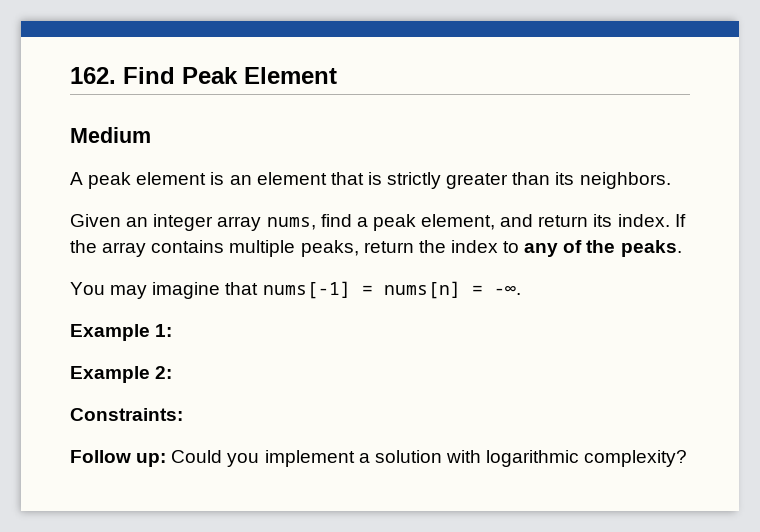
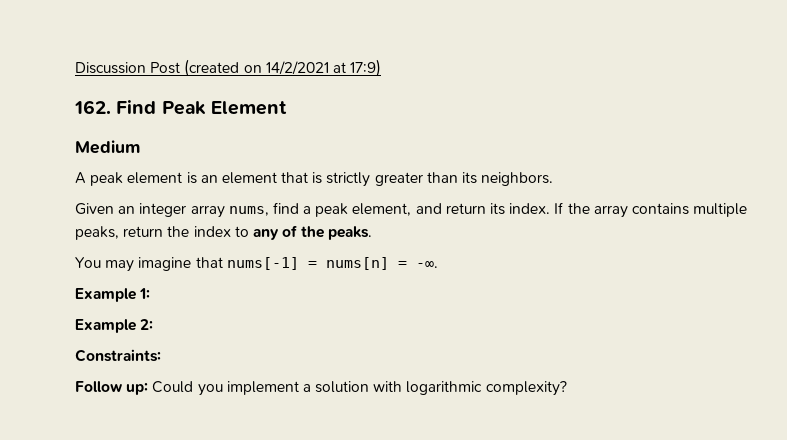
+ Discussion Post (created on 14/2/2021 at 17:9)

